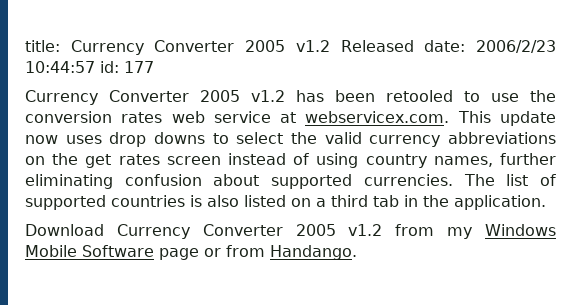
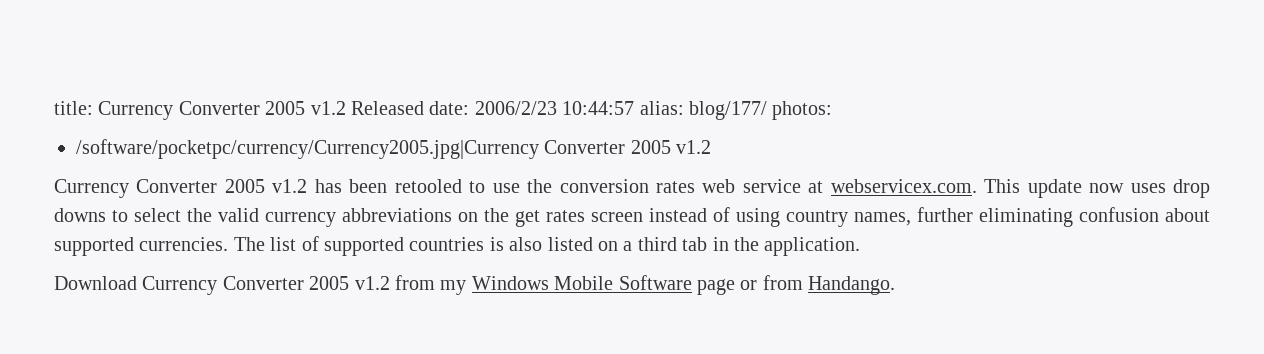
- title: Currency Converter 2005 v1.2 Released date: 2006/2/23 10:44:57 id: 177
+ title: Currency Converter 2005 v1.2 Released date: 2006/2/23 10:44:57 alias: blog/177/ photos:
+ /software/pocketpc/currency/Currency2005.jpg|Currency Converter 2005 v1.2

